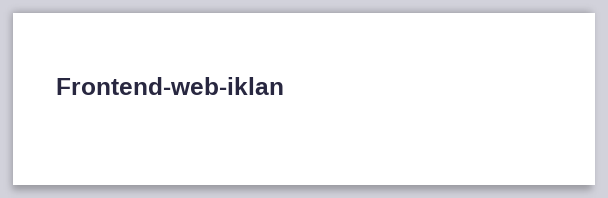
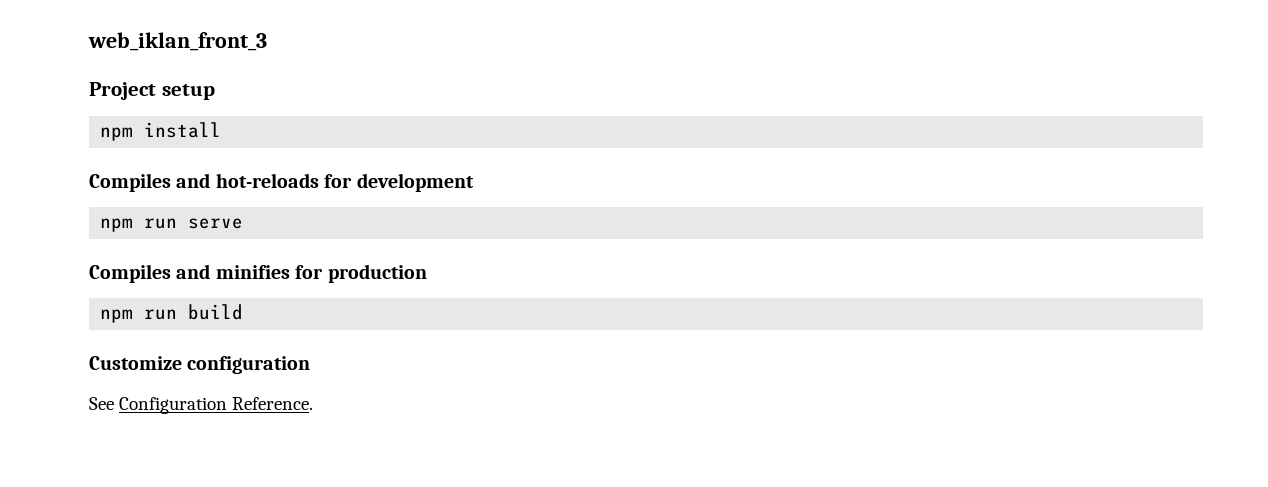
- Frontend-web-iklan
+ web_iklan_front_3
+ Project setup
+ npm install
+ Compiles and hot-reloads for development
+ npm run serve
+ Compiles and minifies for production
+ npm run build
+ Customize configuration
+ See Configuration Reference.

